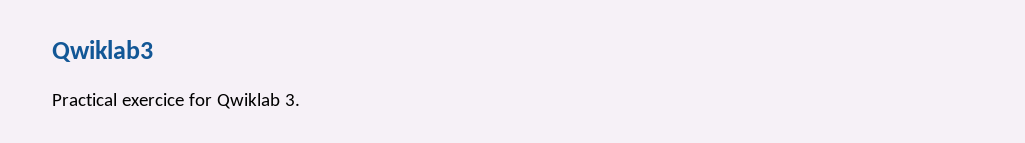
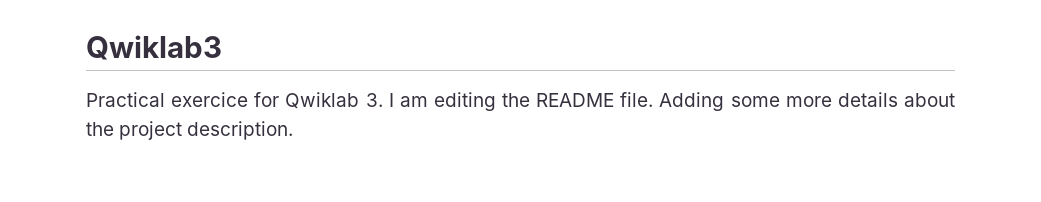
- Practical exercice for Qwiklab 3.
+ Practical exercice for Qwiklab 3. I am editing the README file. Adding some more details about the project description.

